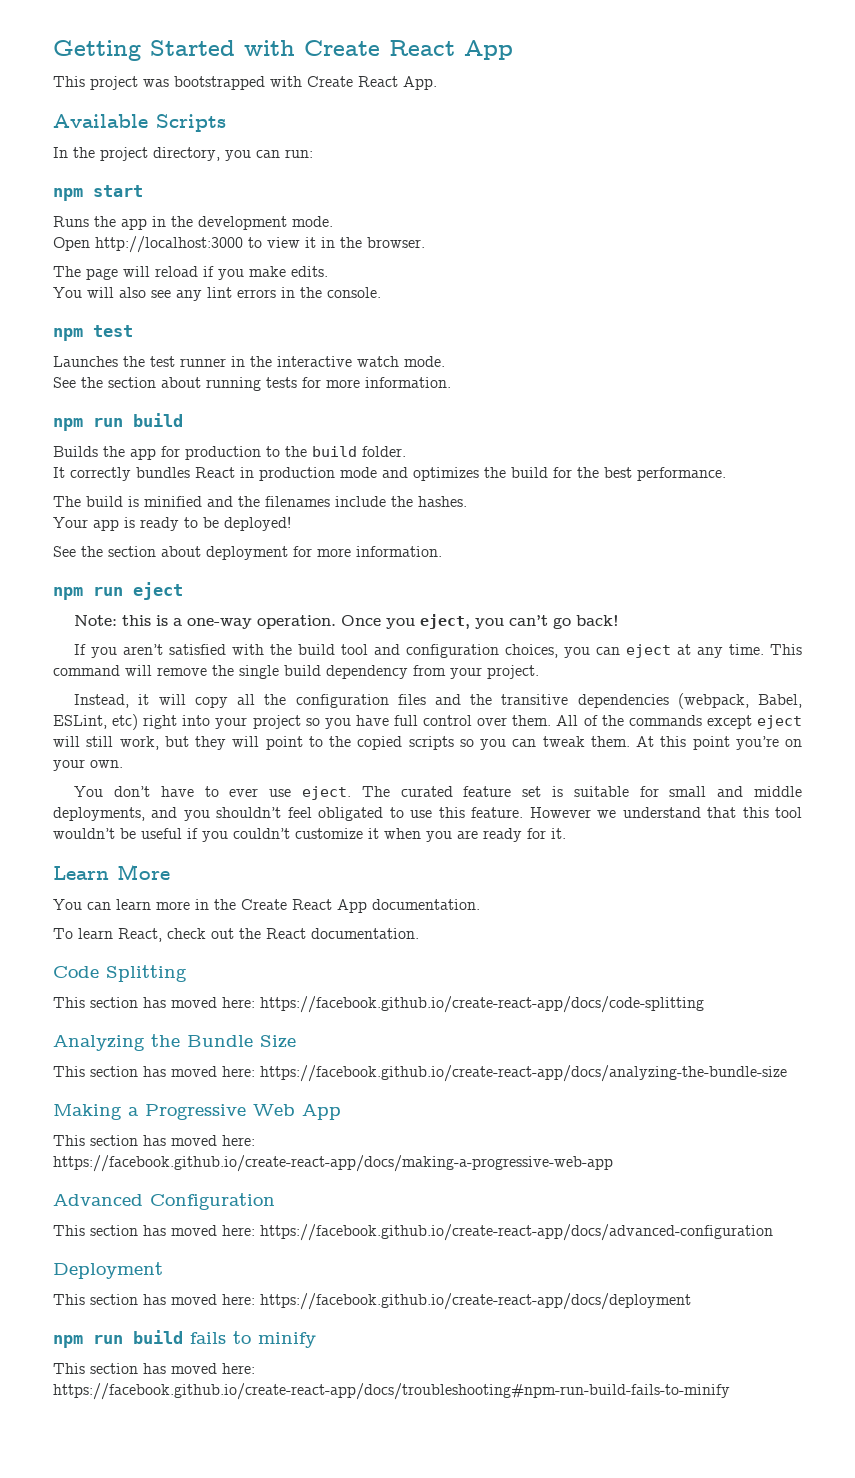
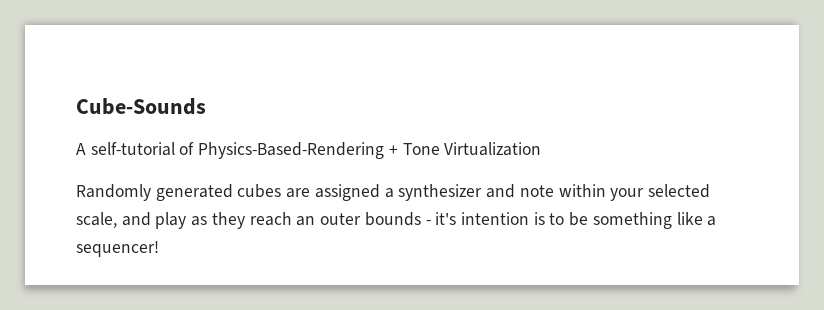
- Getting Started with Create React App
- This project was bootstrapped with Create React App.
- Available Scripts
- In the project directory, you can run:
- npm start
- Runs the app in the development mode.
- Open http://localhost:3000 to view it in the browser.
- The page will reload if you make edits.
- You will also see any lint errors in the console.
- npm test
- Launches the test runner in the interactive watch mode.
- See the section about running tests for more information.
- npm run build
- Builds the app for production to the build folder.
- It correctly bundles React in production mode and optimizes the build for the best performance.
- The build is minified and the filenames include the hashes.
- Your app is ready to be deployed!
- See the section about deployment for more information.
- npm run eject
- Note: this is a one-way operation. Once you eject, you can’t go back!
- If you aren’t satisfied with the build tool and configuration choices, you can eject at any time. This command will remove the single build dependency from your project.
- Instead, it will copy all the configuration files and the transitive dependencies (webpack, Babel, ESLint, etc) right into your project so you have full control over them. All of the commands except eject will still work, but they will point to the copied scripts so you can tweak them. At this point you’re on your own.
- You don’t have to ever use eject. The curated feature set is suitable for small and middle deployments, and you shouldn’t feel obligated to use this feature. However we understand that this tool wouldn’t be useful if you couldn’t customize it when you are ready for it.
- Learn More
- You can learn more in the Create React App documentation.
- To learn React, check out the React documentation.
- Code Splitting
- This section has moved here: https://facebook.github.io/create-react-app/docs/code-splitting
- Analyzing the Bundle Size
- This section has moved here: https://facebook.github.io/create-react-app/docs/analyzing-the-bundle-size
- Making a Progressive Web App
- This section has moved here: https://facebook.github.io/create-react-app/docs/making-a-progressive-web-app
- Advanced Configuration
- This section has moved here: https://facebook.github.io/create-react-app/docs/advanced-configuration
- Deployment
- This section has moved here: https://facebook.github.io/create-react-app/docs/deployment
- npm run build fails to minify
- This section has moved here: https://facebook.github.io/create-react-app/docs/troubleshooting#npm-run-build-fails-to-minify
+ Cube-Sounds
+ A self-tutorial of Physics-Based-Rendering + Tone Virtualization
+ Randomly generated cubes are assigned a synthesizer and note within your selected scale, and play as they reach an outer bounds - it's intention is to be something like a sequencer!

